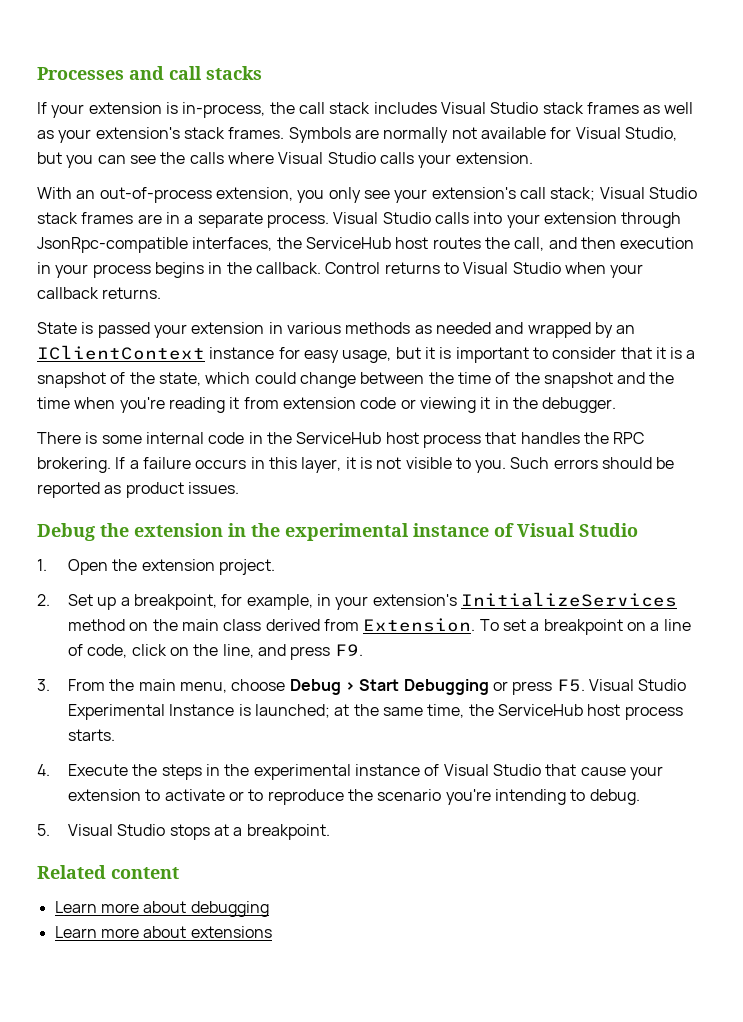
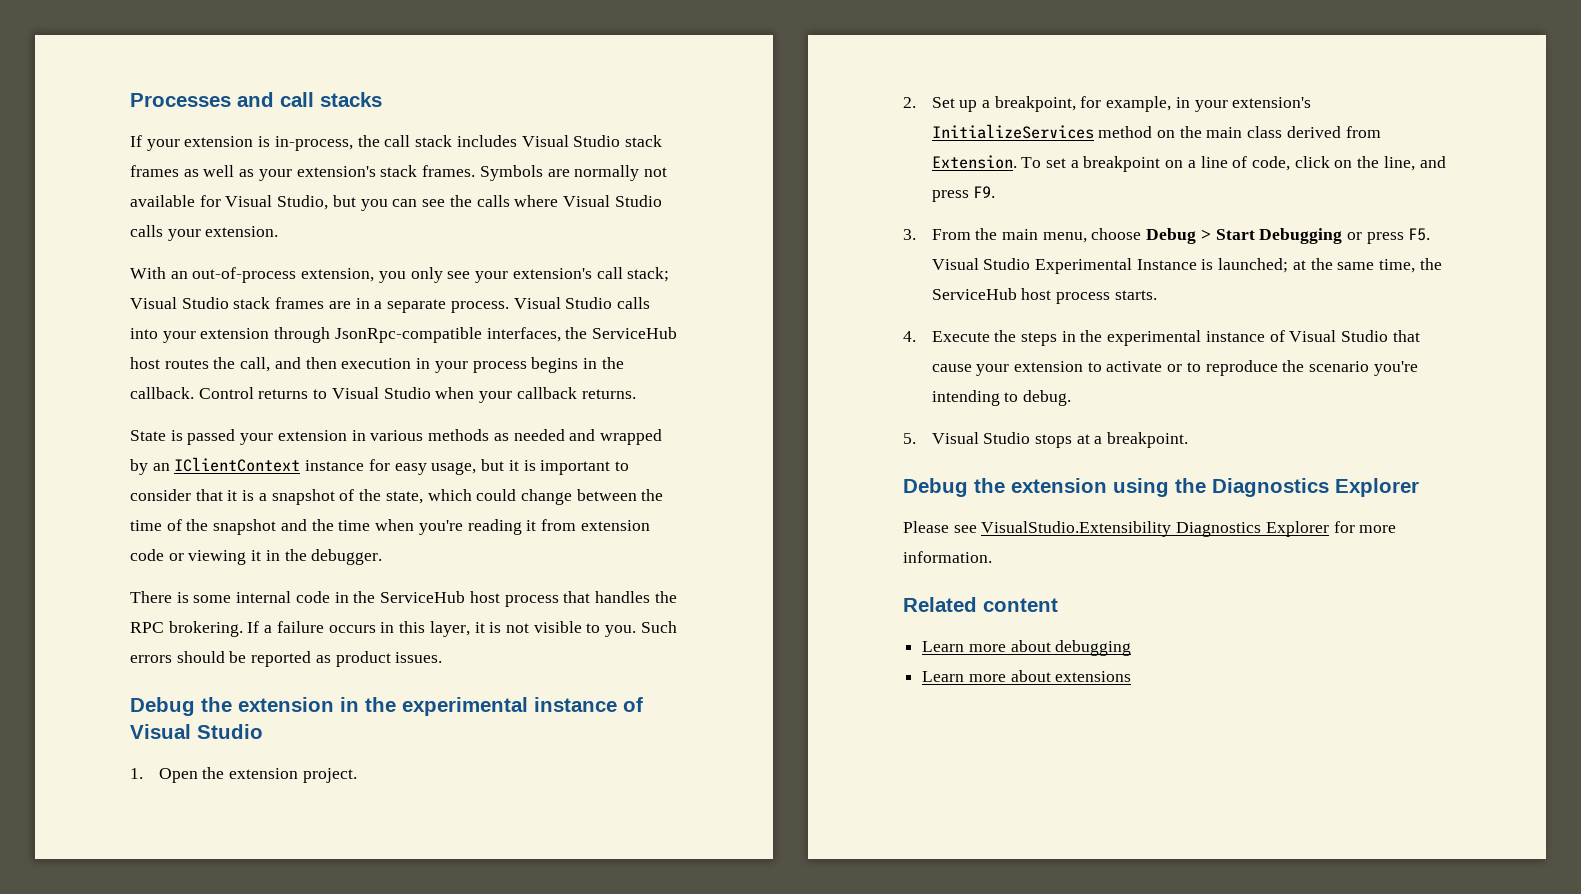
+ Debug the extension using the Diagnostics Explorer
+ Please see VisualStudio.Extensibility Diagnostics Explorer for more information.

